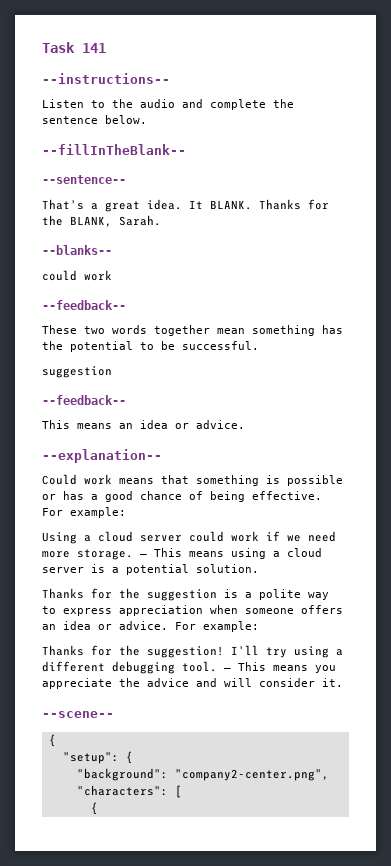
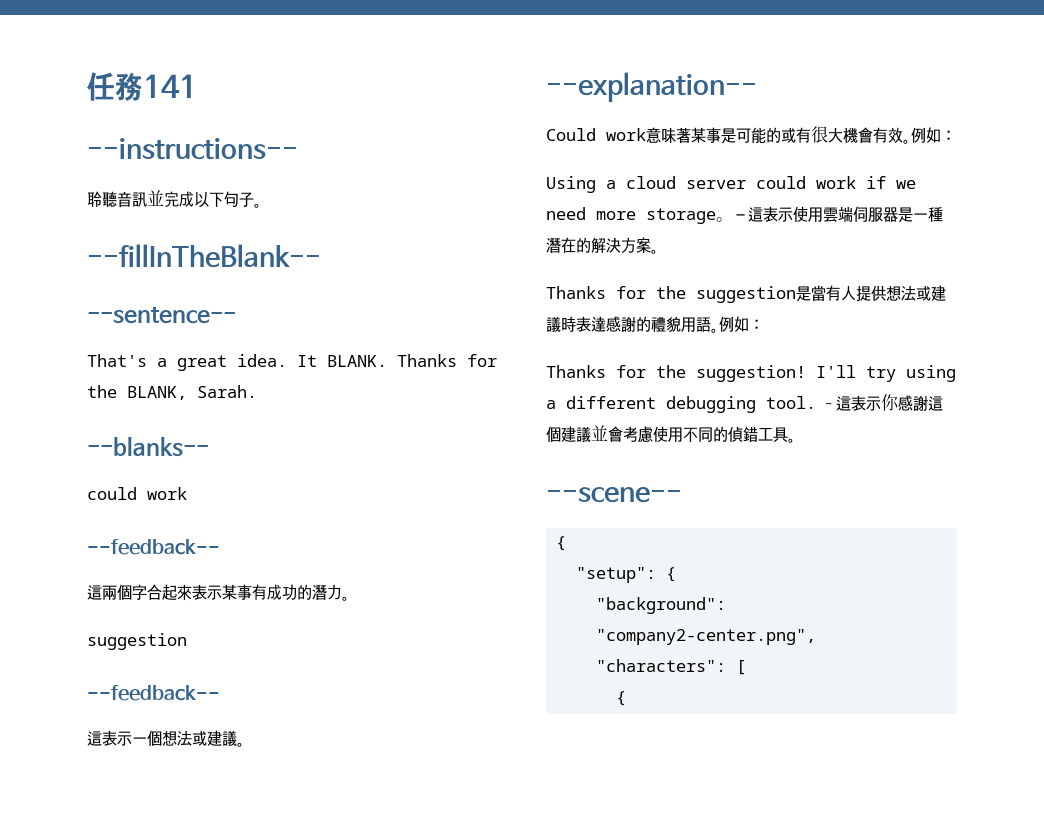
- Task 141
+ 任務141
- Listen to the audio and complete the sentence below.
+ 聆聽音訊並完成以下句子。
- These two words together mean something has the potential to be successful.
+ 這兩個字合起來表示某事有成功的潛力。
  suggestion
  --feedback--
- This means an idea or advice.
+ 這表示一個想法或建議。
  --explanation--
- Could work means that something is possible or has a good chance of being effective. For example:
+ Could work意味著某事是可能的或有很大機會有效。例如：
- Using a cloud server could work if we need more storage. – This means using a cloud server is a potential solution.
- Thanks for the suggestion is a polite way to express appreciation when someone offers an idea or advice. For example:
+ Using a cloud server could work if we need more storage。－這表示使用雲端伺服器是一種潛在的解決方案。
+ Thanks for the suggestion是當有人提供想法或建議時表達感謝的禮貌用語。例如：
- – This means you appreciate the advice and will consider it.
+ –這表示你感謝這個建議並會考慮使用不同的偵錯工具。

